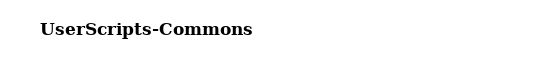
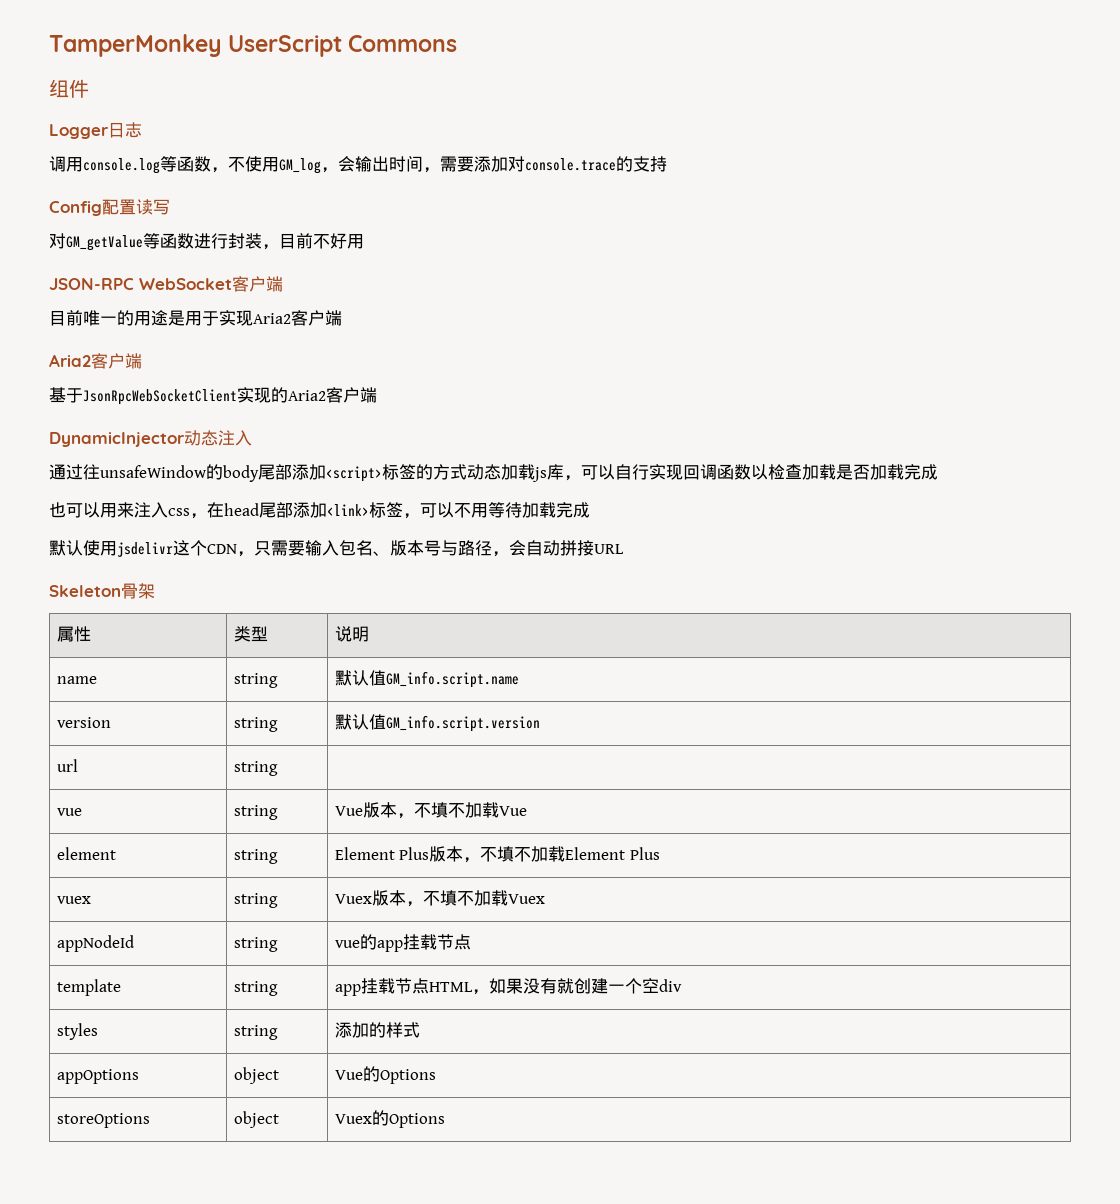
- UserScripts-Commons
+ TamperMonkey UserScript Commons
+ 组件
+ Logger日志
+ 调用console.log等函数，不使用GM_log，会输出时间，需要添加对console.trace的支持
+ Config配置读写
+ 对GM_getValue等函数进行封装，目前不好用
+ JSON-RPC WebSocket客户端
+ 目前唯一的用途是用于实现Aria2客户端
+ Aria2客户端
+ 基于JsonRpcWebSocketClient实现的Aria2客户端
+ DynamicInjector动态注入
+ 通过往unsafeWindow的body尾部添加<script>标签的方式动态加载js库，可以自行实现回调函数以检查加载是否加载完成
+ 也可以用来注入css，在head尾部添加<link>标签，可以不用等待加载完成
+ 默认使用jsdelivr这个CDN，只需要输入包名、版本号与路径，会自动拼接URL
+ Skeleton骨架
+ 属性 | 类型 | 说明
+ name | string | 默认值GM_info.script.name
+ version | string | 默认值GM_info.script.version
+ url | string |
+ vue | string | Vue版本，不填不加载Vue
+ element | string | Element Plus版本，不填不加载Element Plus
+ vuex | string | Vuex版本，不填不加载Vuex
+ appNodeId | string | vue的app挂载节点
+ template | string | app挂载节点HTML，如果没有就创建一个空div
+ styles | string | 添加的样式
+ appOptions | object | Vue的Options
+ storeOptions | object | Vuex的Options

